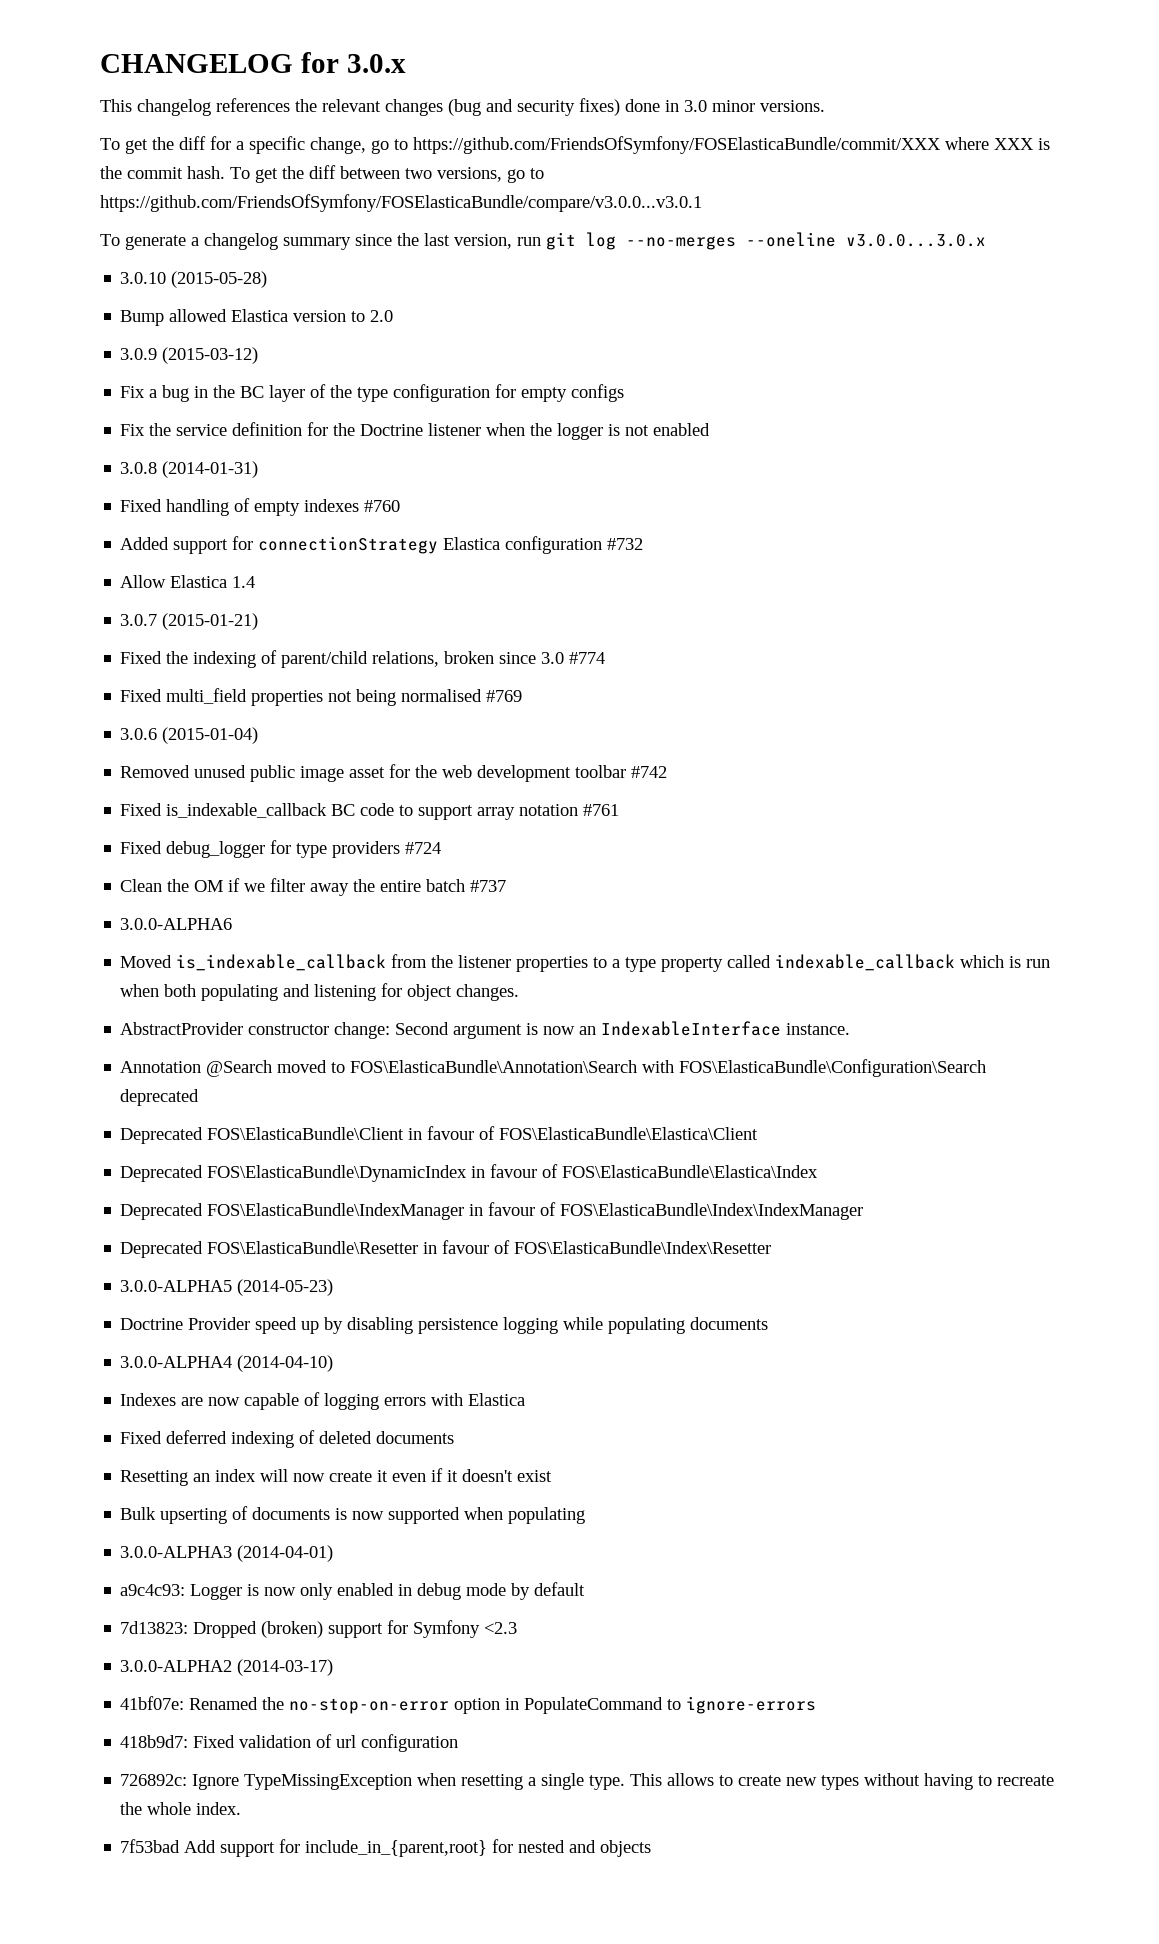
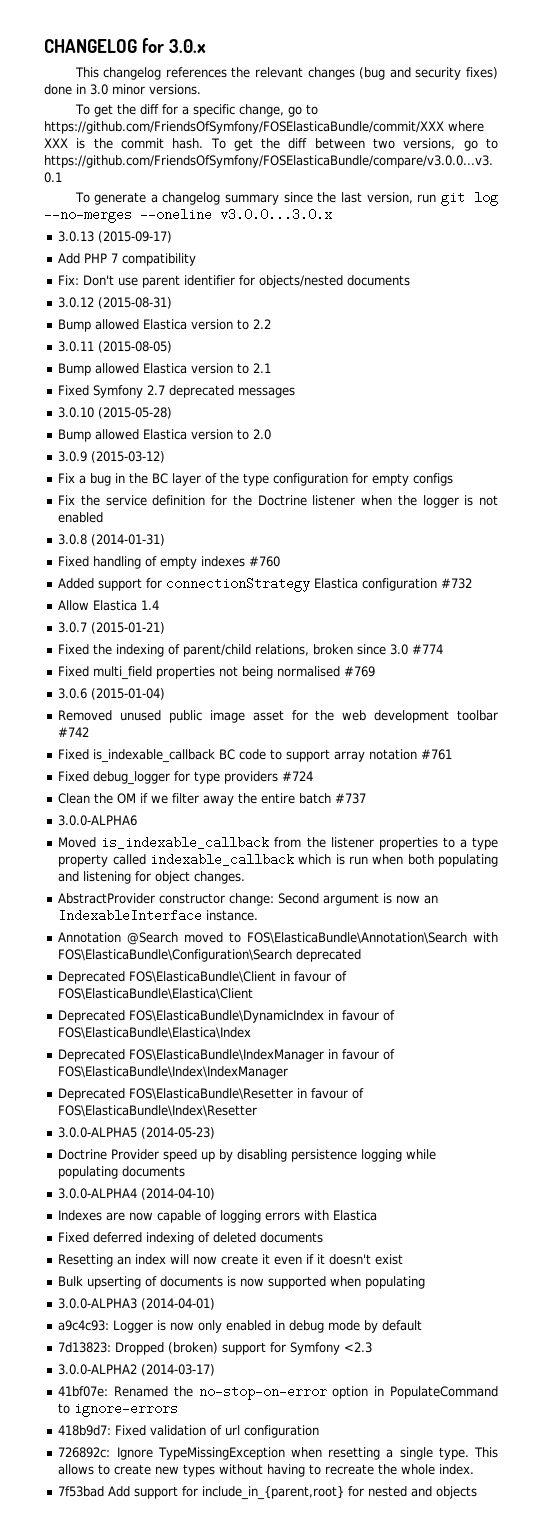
+ 3.0.13 (2015-09-17)
+ Add PHP 7 compatibility
+ Fix: Don't use parent identifier for objects/nested documents
+ 3.0.12 (2015-08-31)
+ Bump allowed Elastica version to 2.2
+ 3.0.11 (2015-08-05)
+ Bump allowed Elastica version to 2.1
+ Fixed Symfony 2.7 deprecated messages

